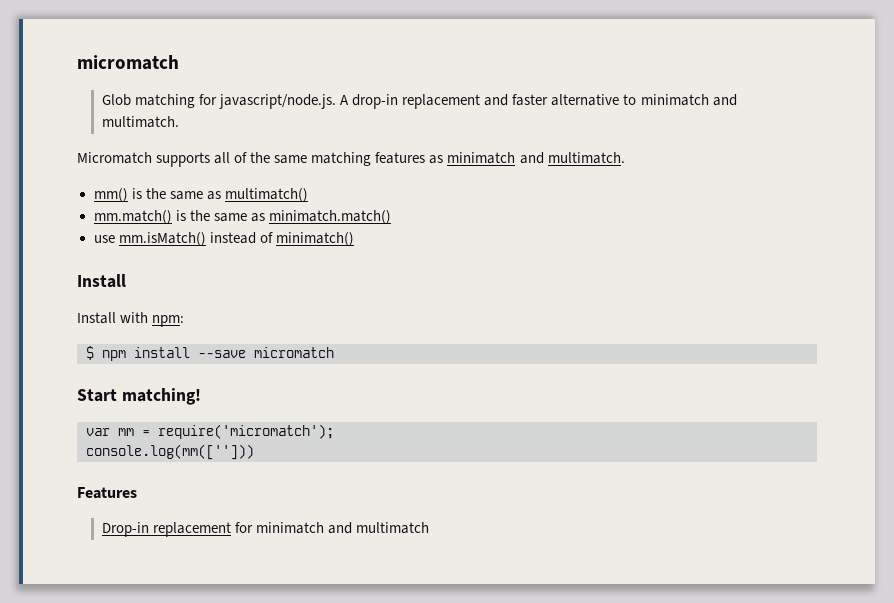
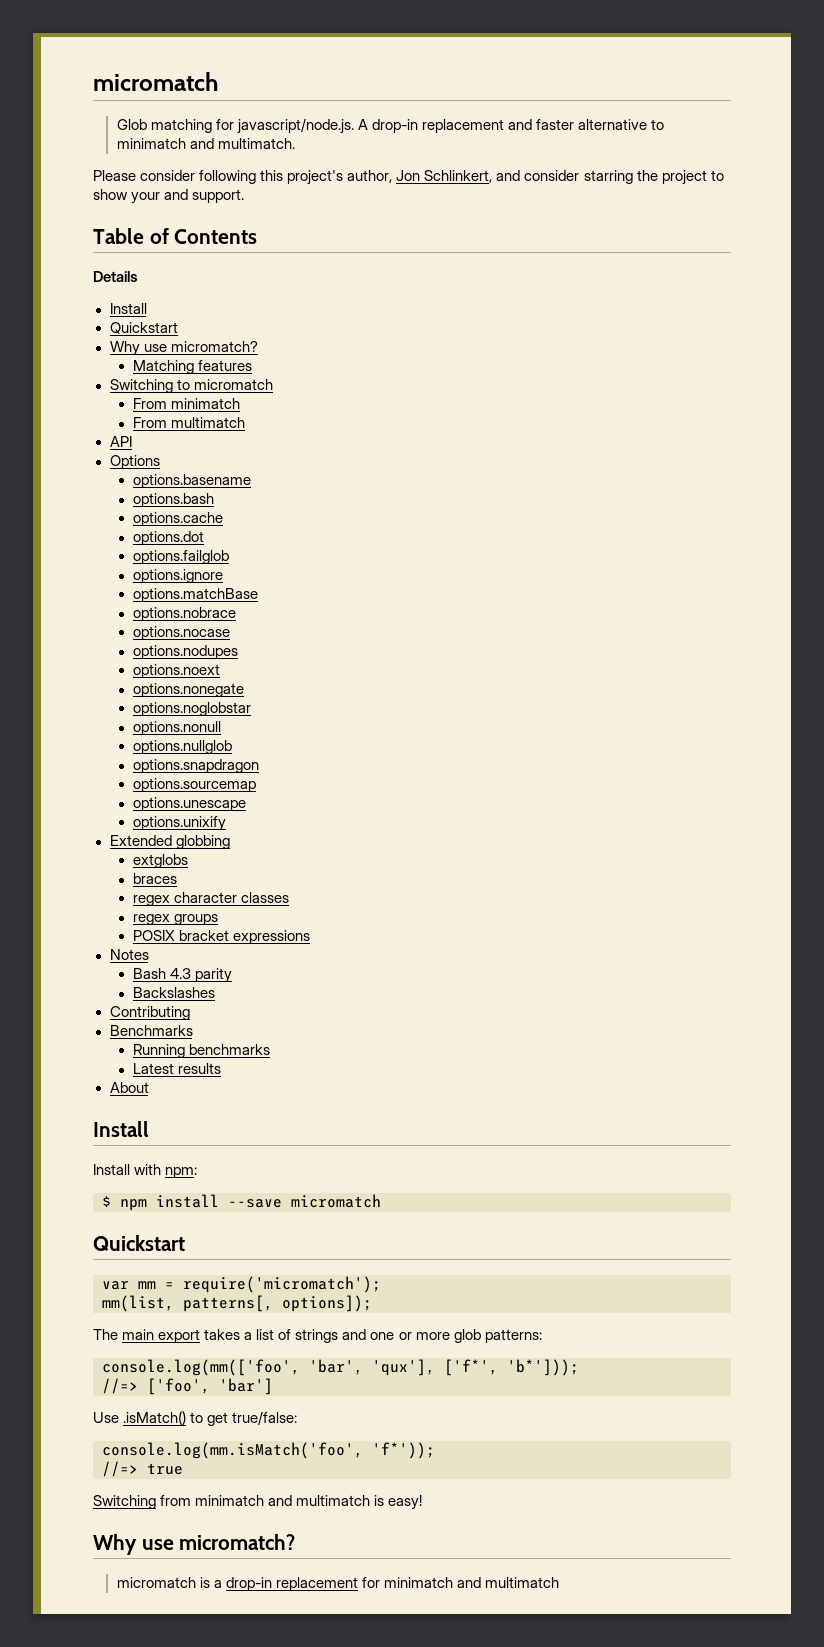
- Micromatch supports all of the same matching features as minimatch and multimatch.
- mm() is the same as multimatch()
- mm.match() is the same as minimatch.match()
- use mm.isMatch() instead of minimatch()
+ Please consider following this project's author, Jon Schlinkert, and consider starring the project to show your and support.
+ Table of Contents
+ Details
+ Install
+ Quickstart
+ Why use micromatch?
+ Matching features
+ Switching to micromatch
+ From minimatch
+ From multimatch
+ API
+ Options
+ options.basename
+ options.bash
+ options.cache
+ options.dot
+ options.failglob
+ options.ignore
+ options.matchBase
+ options.nobrace
+ options.nocase
+ options.nodupes
+ options.noext
+ options.nonegate
+ options.noglobstar
+ options.nonull
+ options.nullglob
+ options.snapdragon
+ options.sourcemap
+ options.unescape
+ options.unixify
+ Extended globbing
+ extglobs
+ braces
+ regex character classes
+ regex groups
+ POSIX bracket expressions
+ Notes
+ Bash 4.3 parity
+ Backslashes
+ Contributing
+ Benchmarks
+ Running benchmarks
+ Latest results
+ About
  $ npm install --save micromatch
- Start matching!
+ Quickstart
- console.log(mm(['']))
- Features
- Drop-in replacement for minimatch and multimatch
+ mm(list, patterns[, options]);
+ The main export takes a list of strings and one or more glob patterns:
+ console.log(mm(['foo', 'bar', 'qux'], ['f*', 'b*']));
+ //=> ['foo', 'bar']
+ Use .isMatch() to get true/false:
+ console.log(mm.isMatch('foo', 'f*'));
+ //=> true
+ Switching from minimatch and multimatch is easy!
+ Why use micromatch?
+ micromatch is a drop-in replacement for minimatch and multimatch

